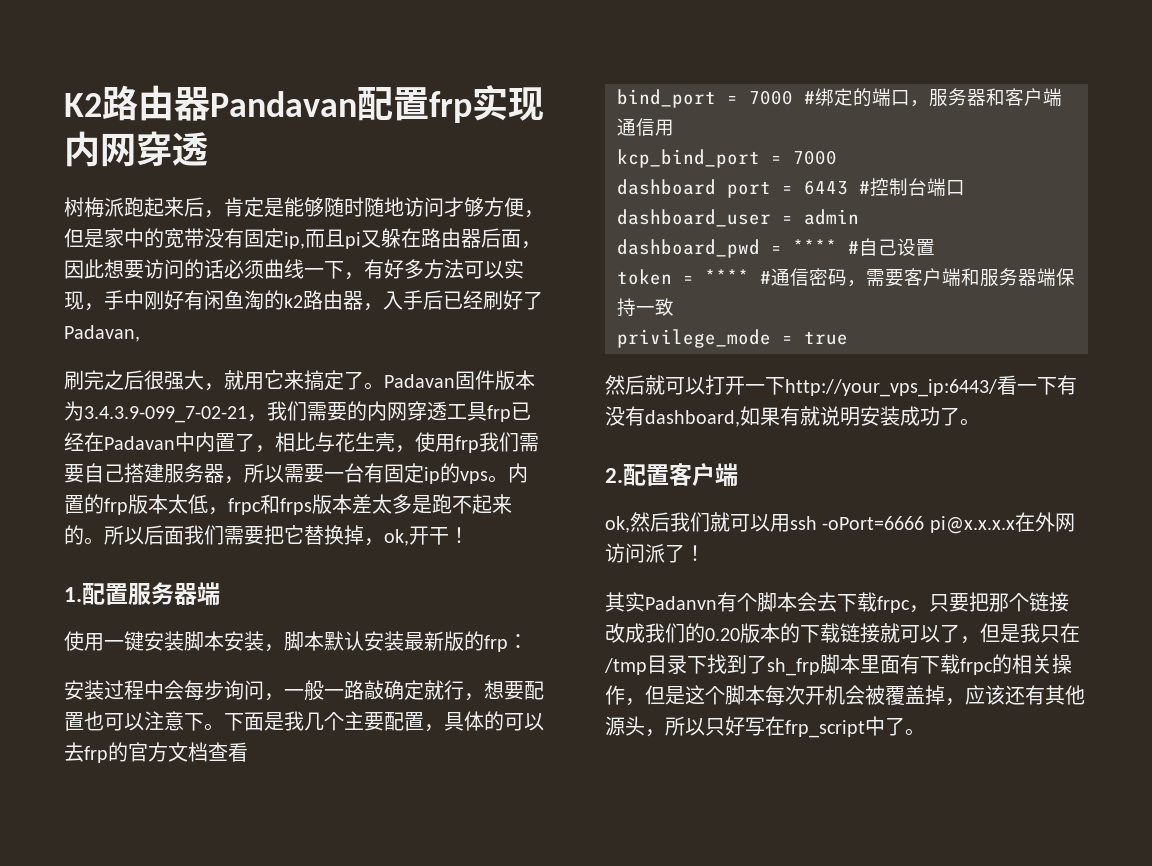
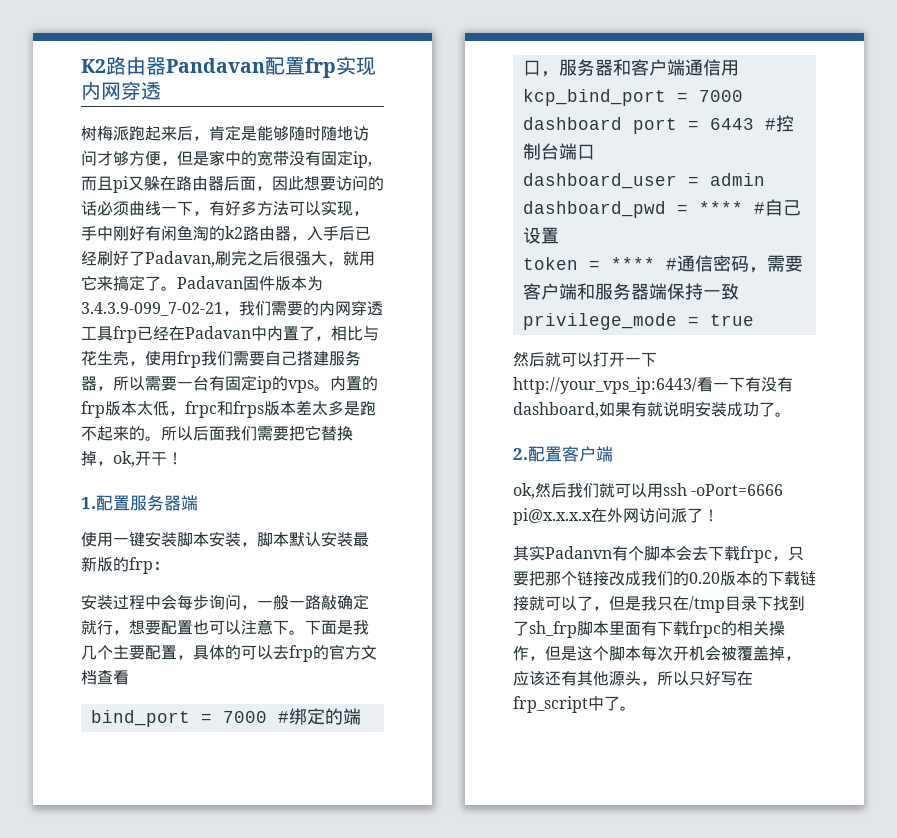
- 树梅派跑起来后，肯定是能够随时随地访问才够方便，但是家中的宽带没有固定ip,而且pi又躲在路由器后面，因此想要访问的话必须曲线一下，有好多方法可以实现，手中刚好有闲鱼淘的k2路由器，入手后已经刷好了Padavan,
- 刷完之后很强大，就用它来搞定了。
+ 树梅派跑起来后，肯定是能够随时随地访问才够方便，但是家中的宽带没有固定ip,而且pi又躲在路由器后面，因此想要访问的话必须曲线一下，有好多方法可以实现，手中刚好有闲鱼淘的k2路由器，入手后已经刷好了Padavan,刷完之后很强大，就用它来搞定了。

